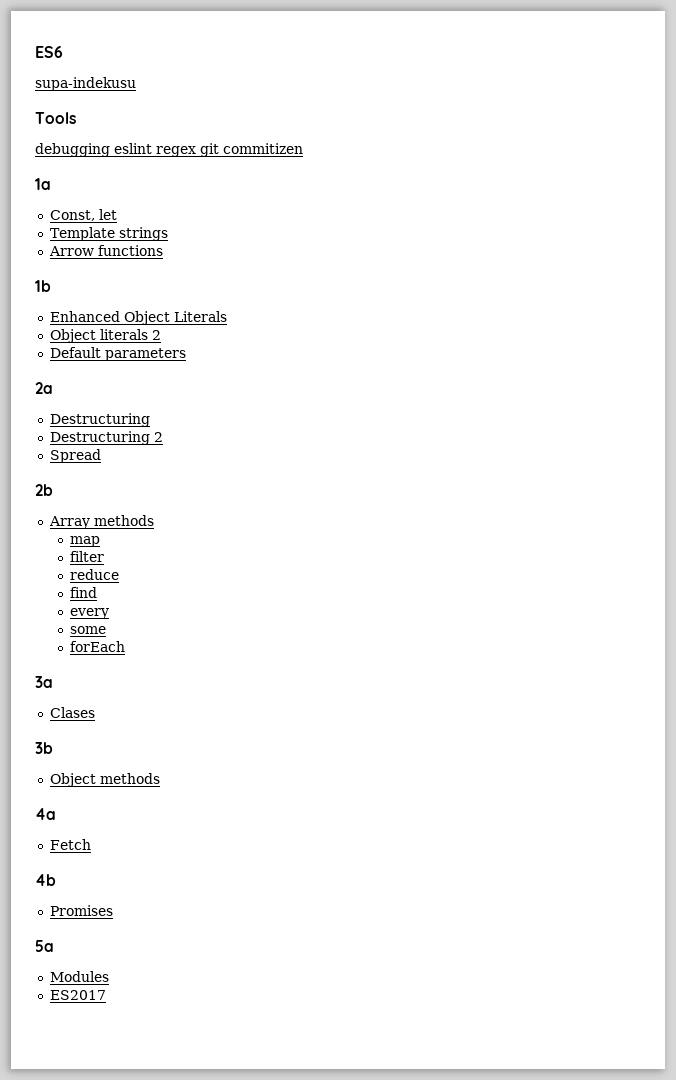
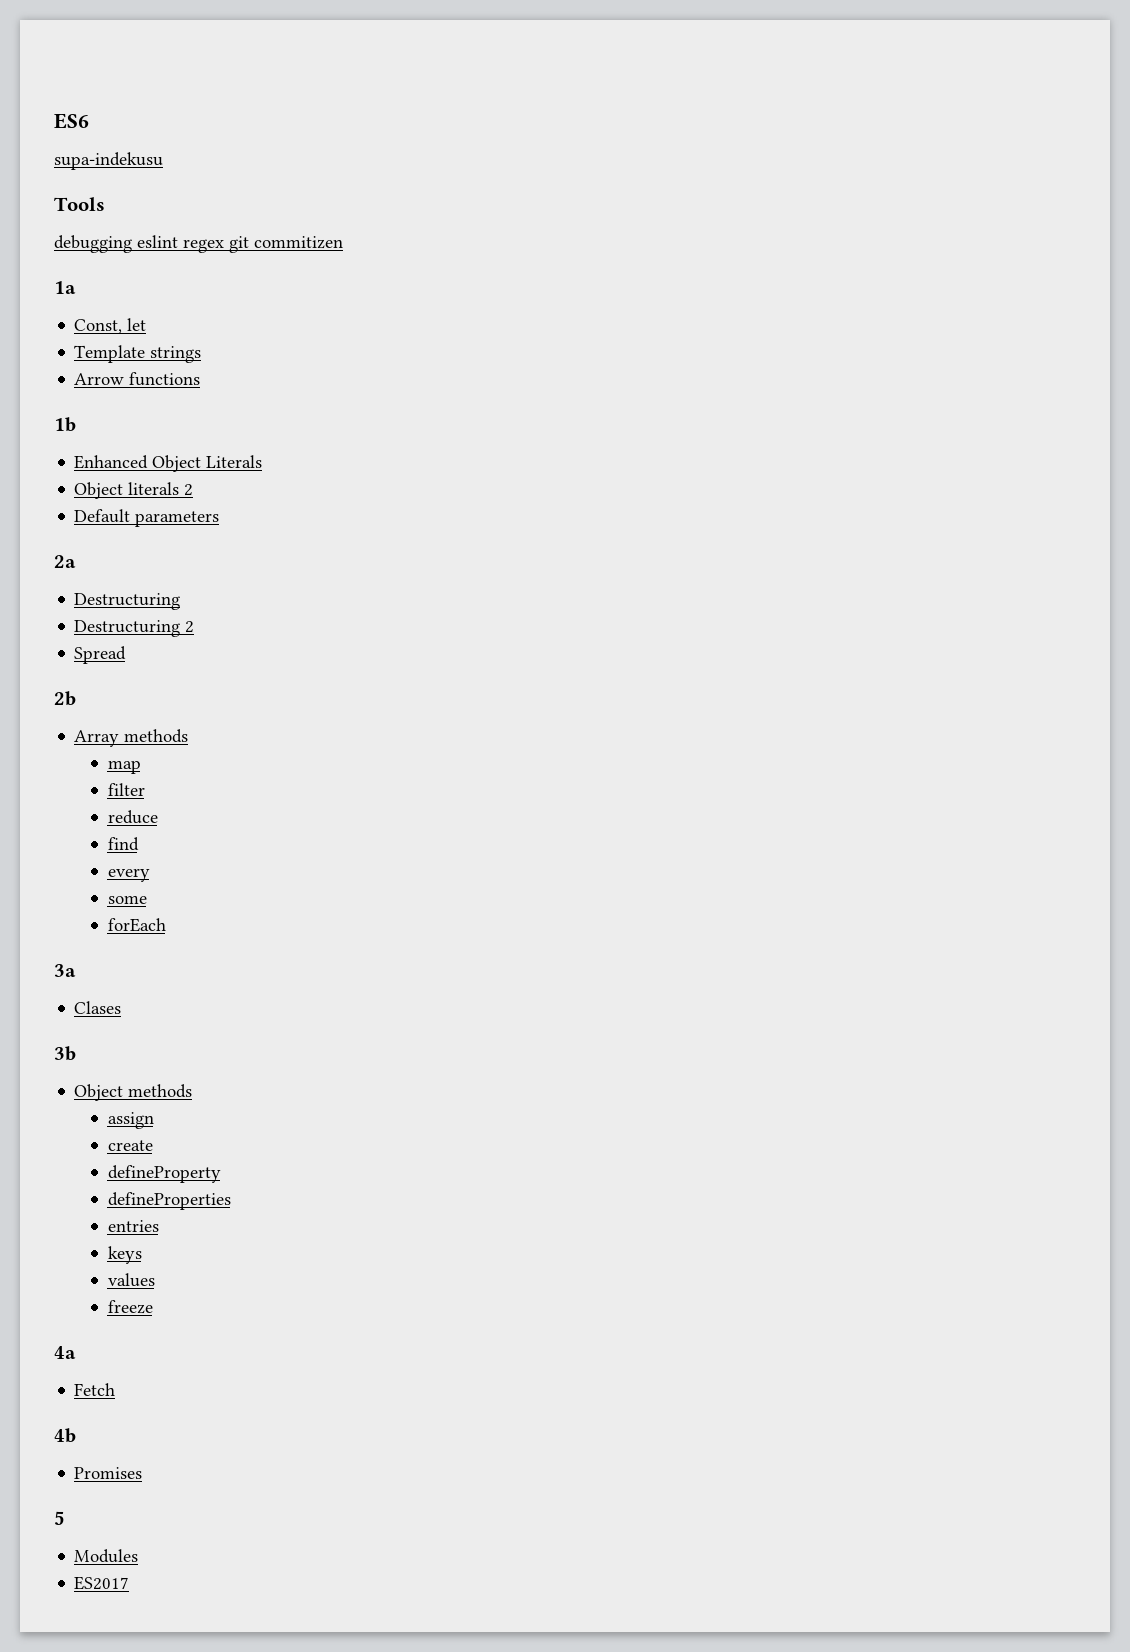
+ assign
+ create
+ defineProperty
+ defineProperties
+ entries
+ keys
+ values
+ freeze
- 5a
+ 5

